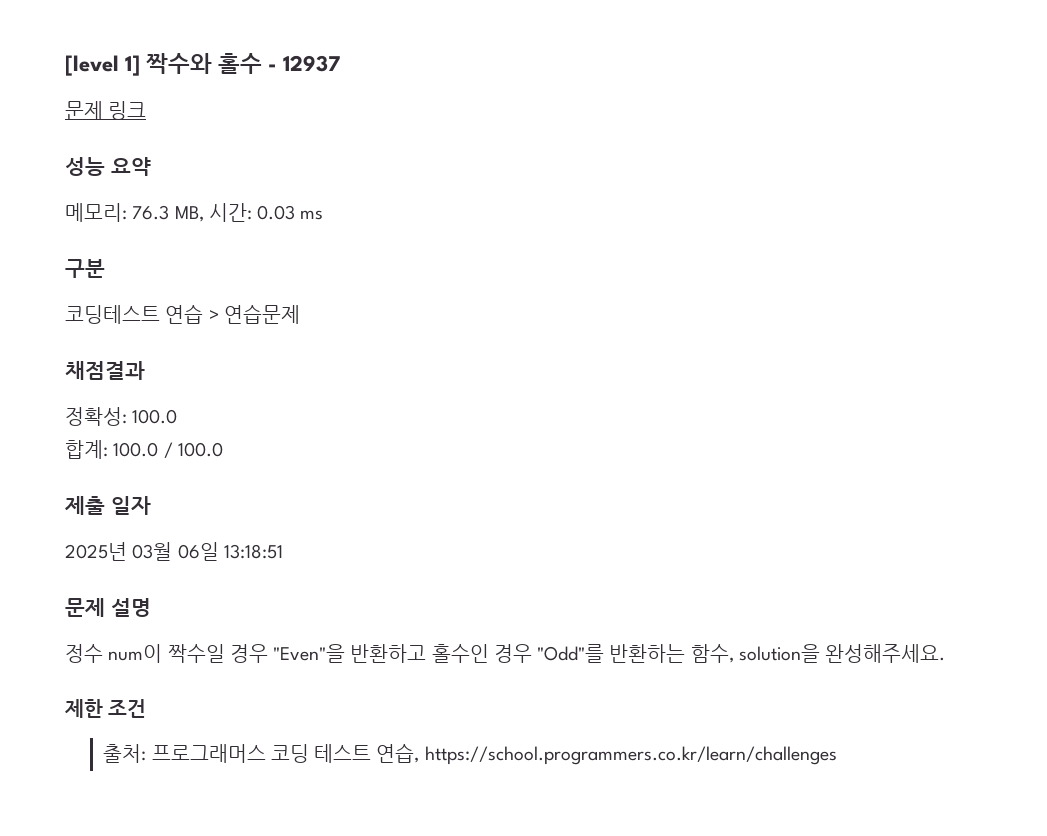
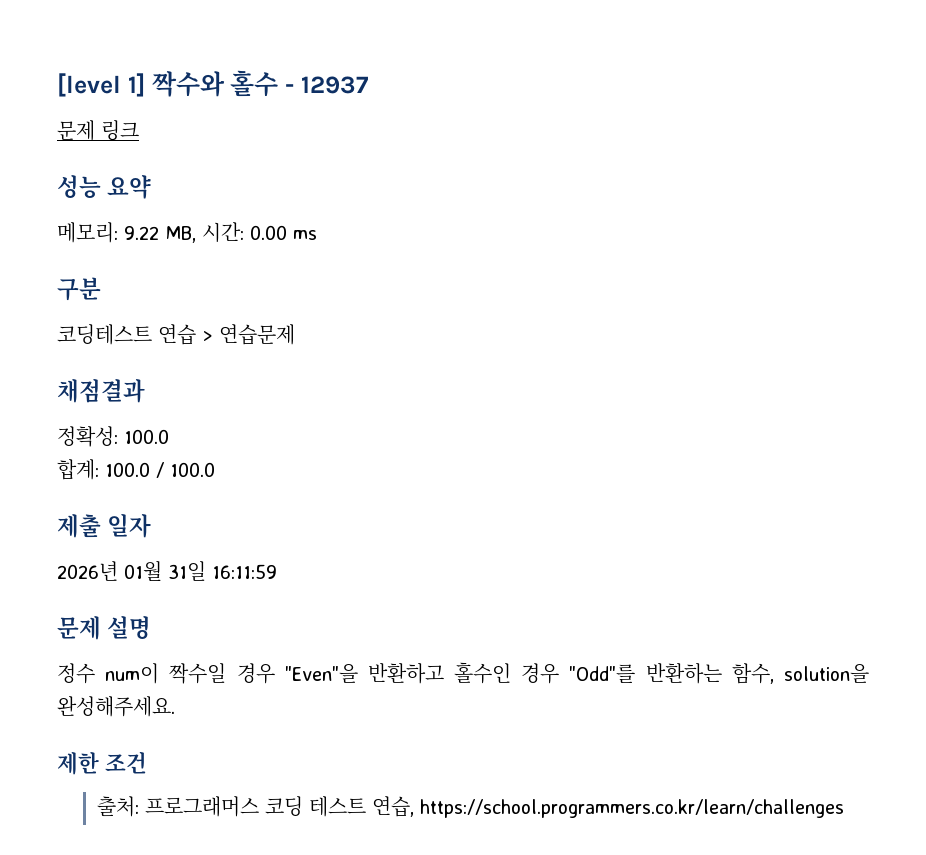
- 메모리: 76.3 MB, 시간: 0.03 ms
+ 메모리: 9.22 MB, 시간: 0.00 ms
- 2025년 03월 06일 13:18:51
+ 2026년 01월 31일 16:11:59

